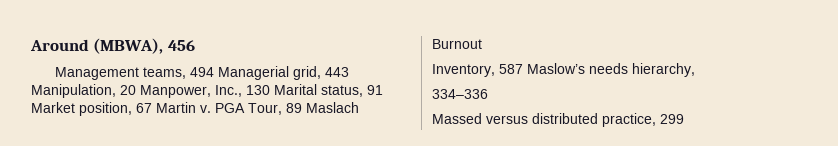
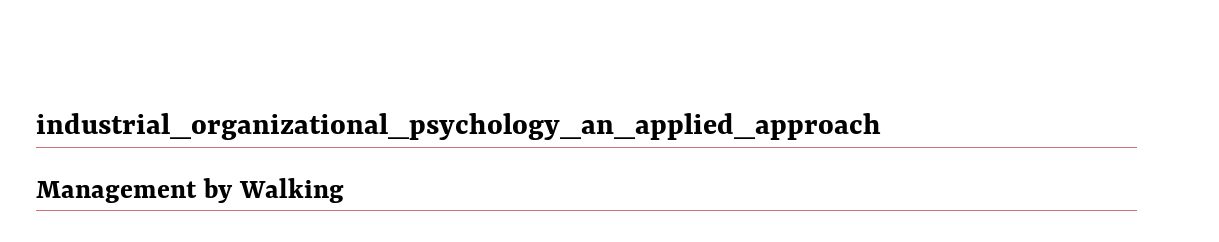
- Around (MBWA), 456
- Management teams, 494 Managerial grid, 443 Manipulation, 20 Manpower, Inc., 130 Marital status, 91 Market position, 67 Martin v. PGA Tour, 89 Maslach Burnout
- Inventory, 587 Maslow’s needs hierarchy,
- 334–336
- Massed versus distributed practice, 299
+ industrial_organizational_psychology_an_applied_approach
+ Management by Walking

